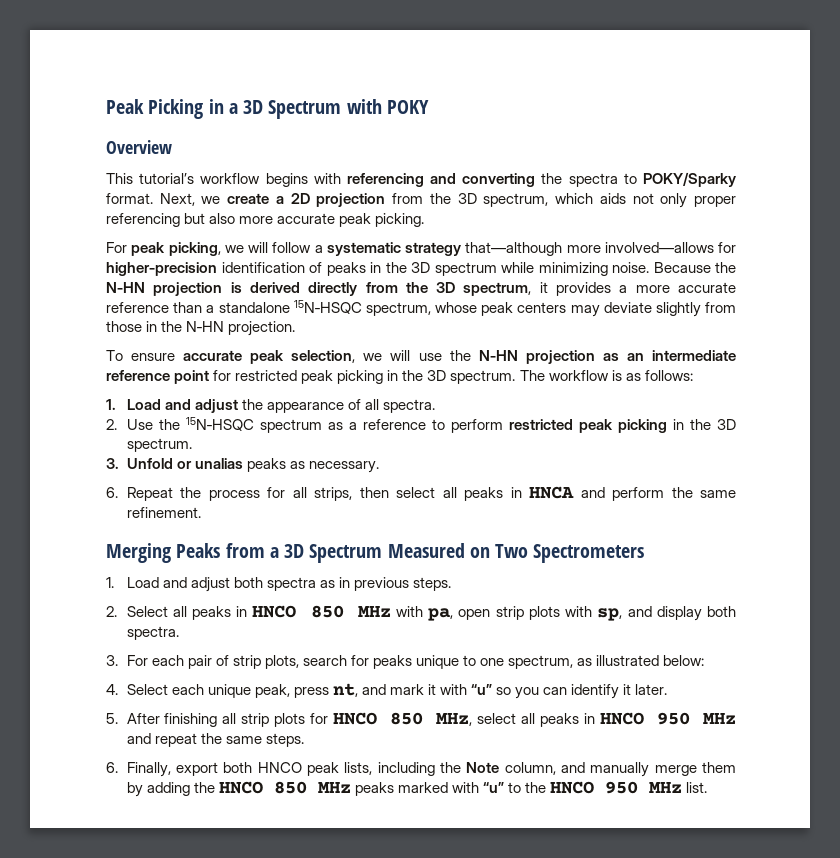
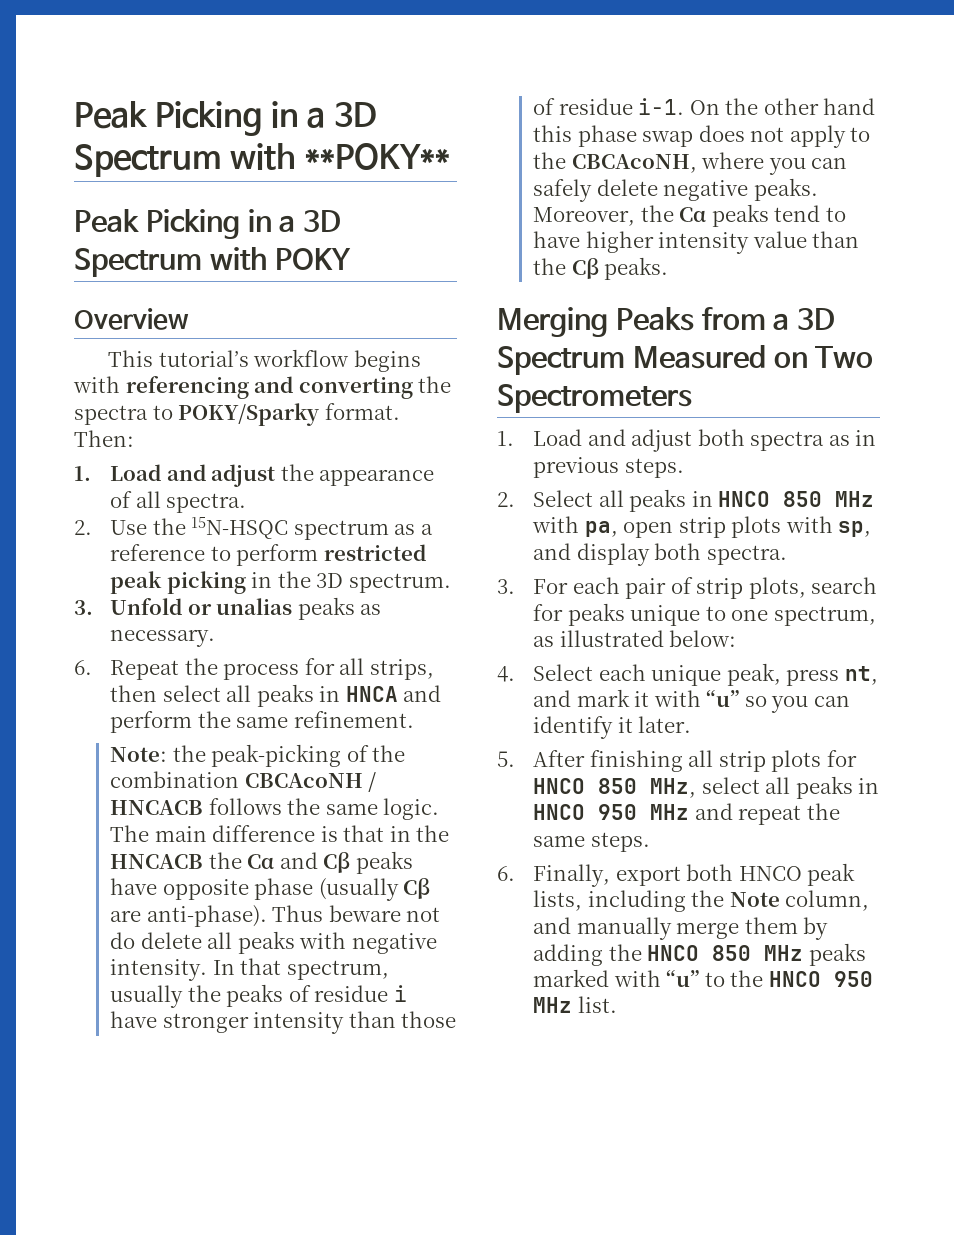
+ Peak Picking in a 3D Spectrum with **POKY**
- Next, we create a 2D projection from the 3D spectrum, which aids not only proper referencing but also more accurate peak picking.
- For peak picking, we will follow a systematic strategy that—although more involved—allows for higher‑precision identification of peaks in the 3D spectrum while minimizing noise. Because the N‑HN projection is derived directly from the 3D spectrum, it provides a more accurate reference than a standalone 15N‑HSQC spectrum, whose peak centers may deviate slightly from those in the N‑HN projection.
- To ensure accurate peak selection, we will use the N‑HN projection as an intermediate reference point for restricted peak picking in the 3D spectrum. The workflow is as follows:
+ Then:
+ Note: the peak‑picking of the combination CBCAcoNH / HNCACB follows the same logic. The main difference is that in the HNCACB the Cα and Cβ peaks have opposite phase (usually Cβ are anti-phase). Thus beware not do delete all peaks with negative intensity. In that spectrum, usually the peaks of residue i have stronger intensity than those of residue i-1. On the other hand this phase swap does not apply to the CBCAcoNH, where you can safely delete negative peaks. Moreover, the Cα peaks tend to have higher intensity value than the Cβ peaks.

